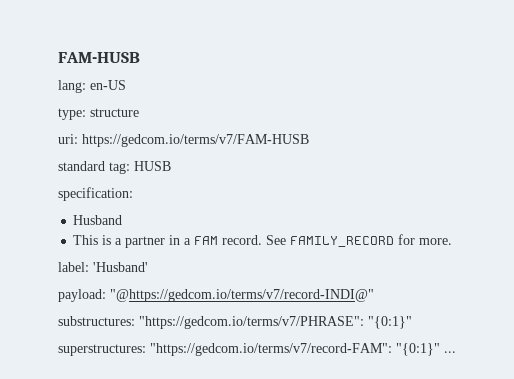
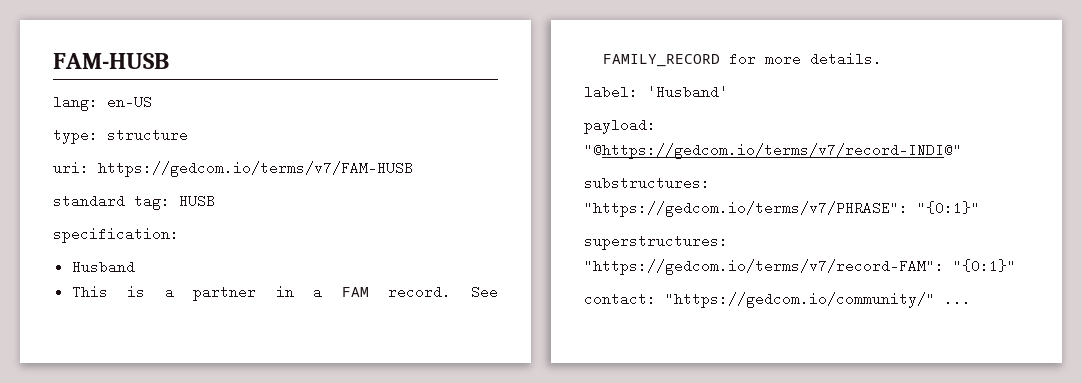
- See FAMILY_RECORD for more.
+ See FAMILY_RECORD for more details.
- superstructures: "https://gedcom.io/terms/v7/record-FAM": "{0:1}" ...
+ superstructures: "https://gedcom.io/terms/v7/record-FAM": "{0:1}"
+ contact: "https://gedcom.io/community/" ...

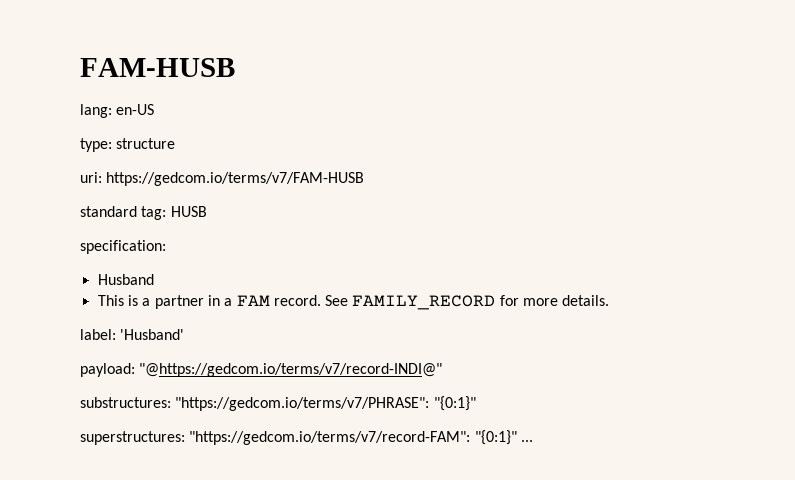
- superstructures: "https://gedcom.io/terms/v7/record-FAM": "{0:1}"
- contact: "https://gedcom.io/community/" ...
+ superstructures: "https://gedcom.io/terms/v7/record-FAM": "{0:1}" ...

